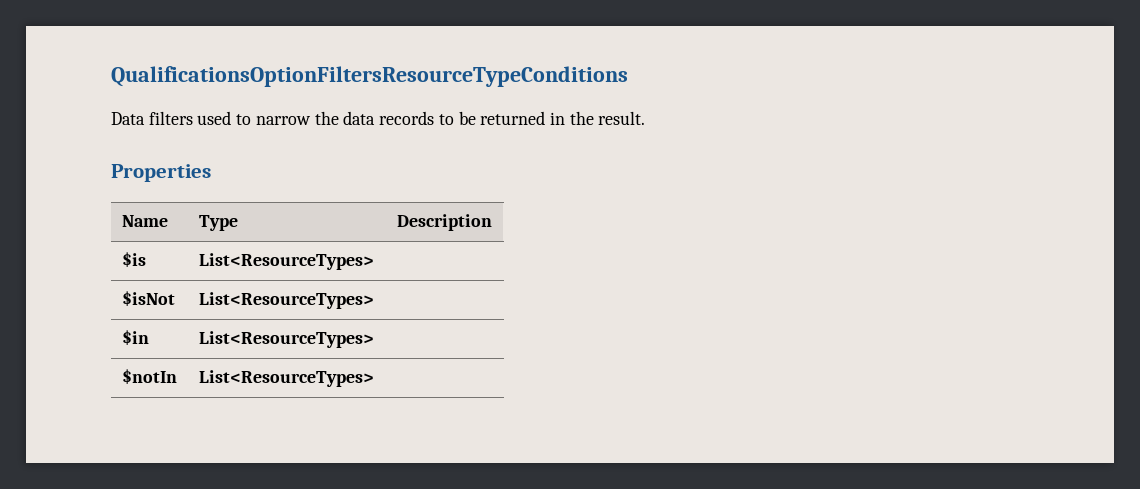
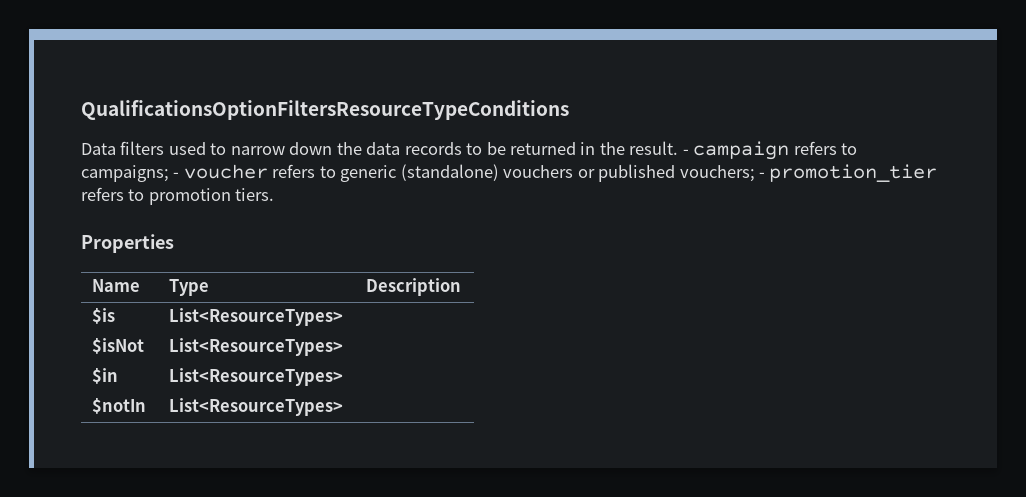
- Data filters used to narrow the data records to be returned in the result.
+ Data filters used to narrow down the data records to be returned in the result. - campaign refers to campaigns; - voucher refers to generic (standalone) vouchers or published vouchers; - promotion_tier refers to promotion tiers.

